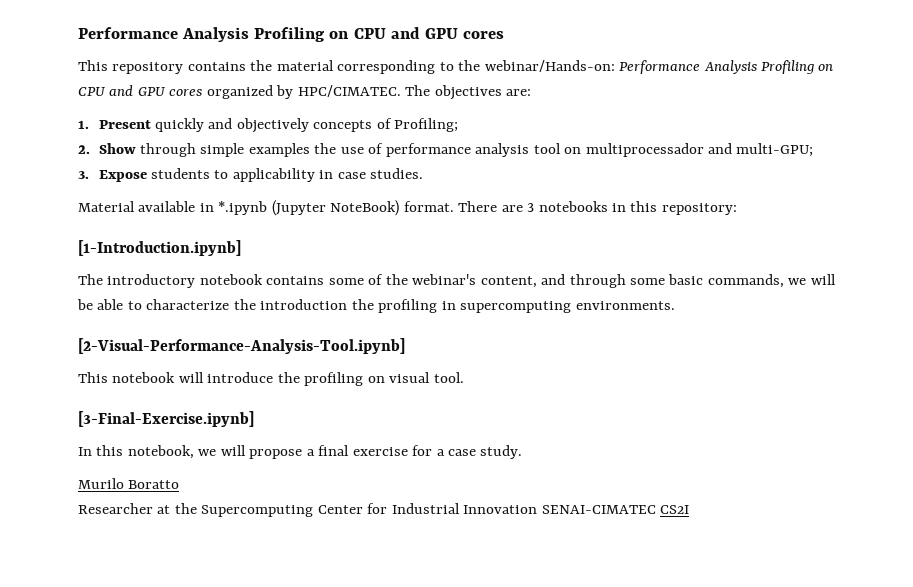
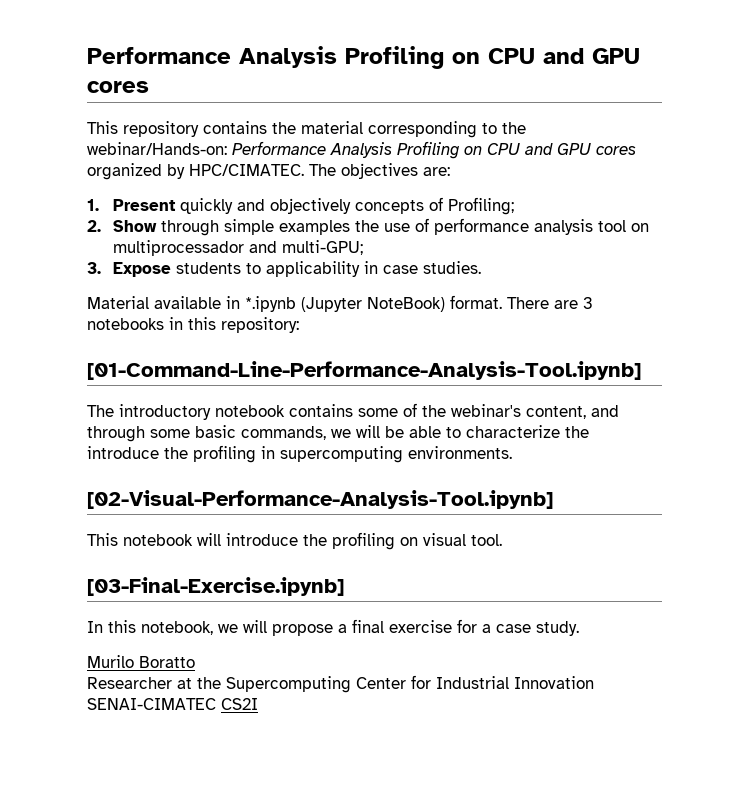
- [1-Introduction.ipynb]
+ [01-Command-Line-Performance-Analysis-Tool.ipynb]
- The introductory notebook contains some of the webinar's content, and through some basic commands, we will be able to characterize the introduction the profiling in supercomputing environments.
+ The introductory notebook contains some of the webinar's content, and through some basic commands, we will be able to characterize the introduce the profiling in supercomputing environments.
- [2-Visual-Performance-Analysis-Tool.ipynb]
+ [02-Visual-Performance-Analysis-Tool.ipynb]
- [3-Final-Exercise.ipynb]
+ [03-Final-Exercise.ipynb]

